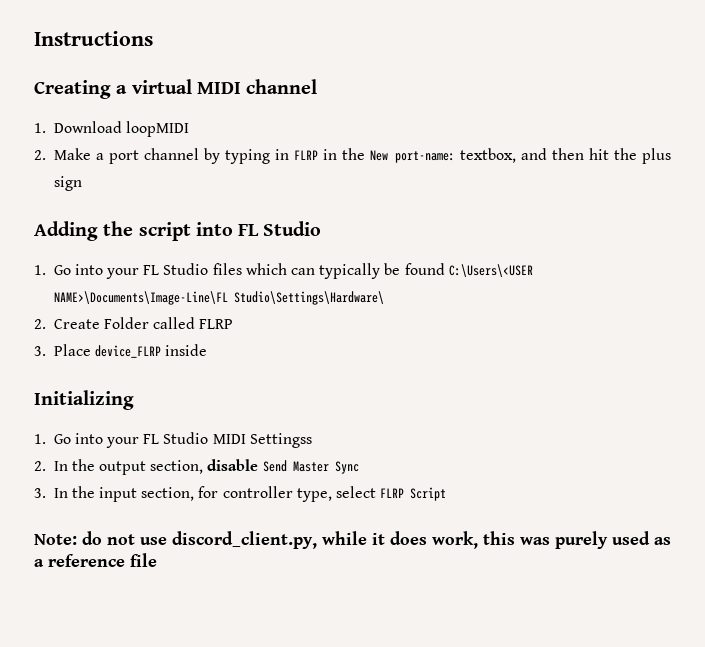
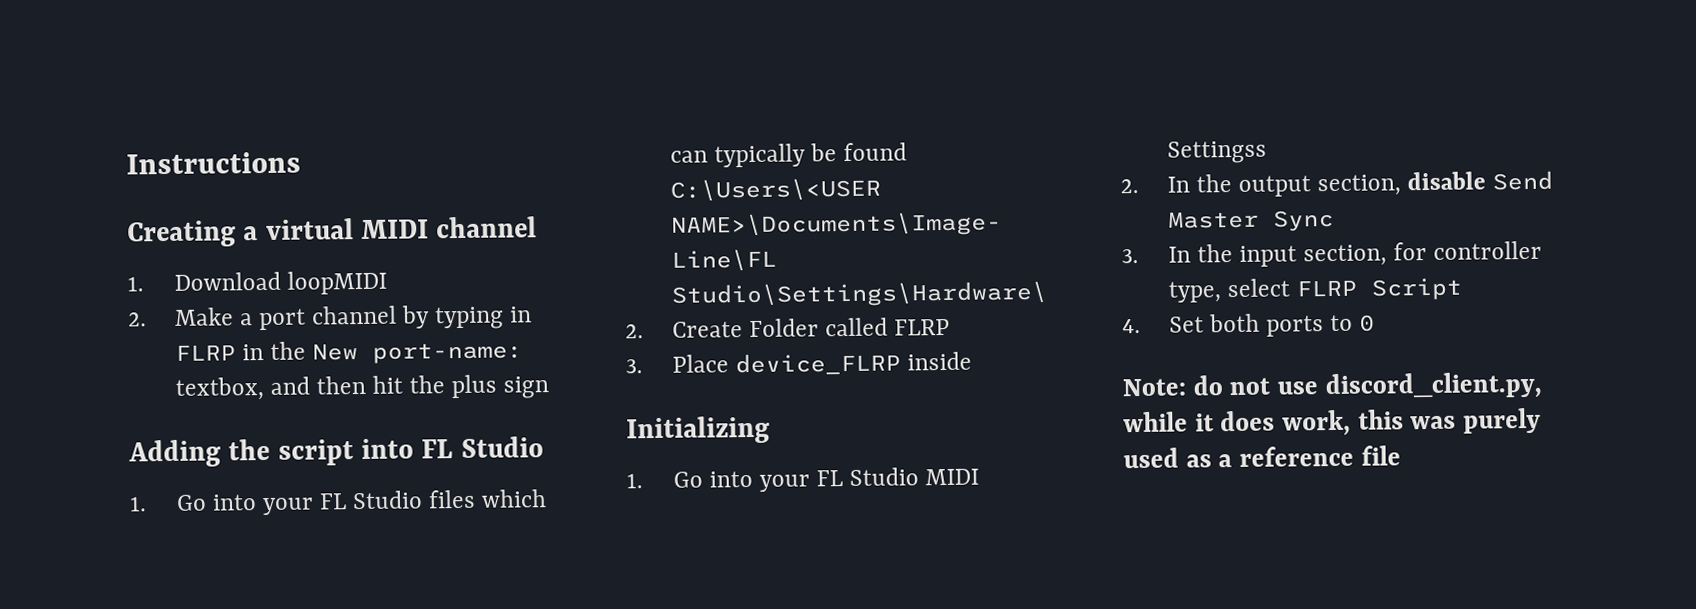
+ 4. Set both ports to 0

